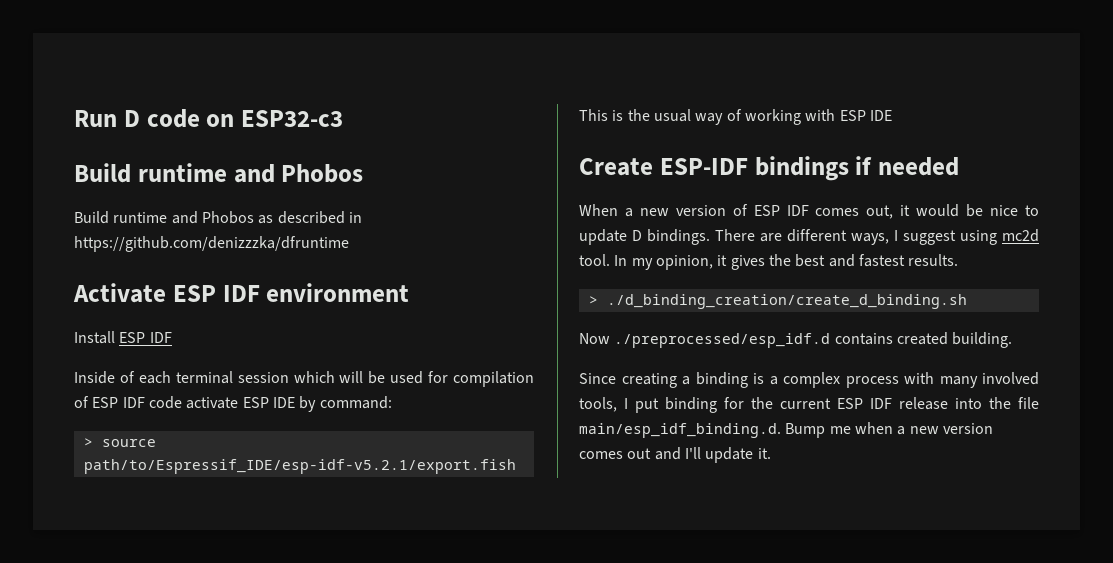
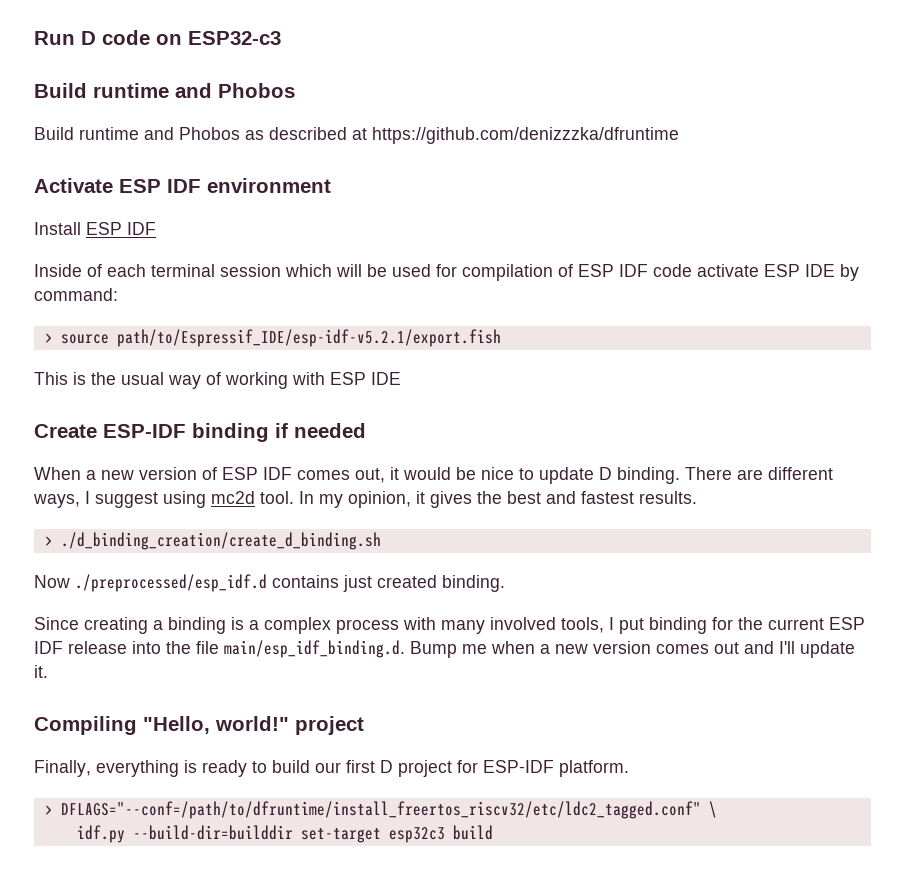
- Build runtime and Phobos as described in https://github.com/denizzzka/dfruntime
+ Build runtime and Phobos as described at https://github.com/denizzzka/dfruntime
- Create ESP-IDF bindings if needed
+ Create ESP-IDF binding if needed
- When a new version of ESP IDF comes out, it would be nice to update D bindings.
+ When a new version of ESP IDF comes out, it would be nice to update D binding.
- Now ./preprocessed/esp_idf.d contains created building.
+ Now ./preprocessed/esp_idf.d contains just created binding.
+ Compiling "Hello, world!" project
+ Finally, everything is ready to build our first D project for ESP-IDF platform.
+ > DFLAGS="--conf=/path/to/dfruntime/install_freertos_riscv32/etc/ldc2_tagged.conf" \
+ idf.py --build-dir=builddir set-target esp32c3 build

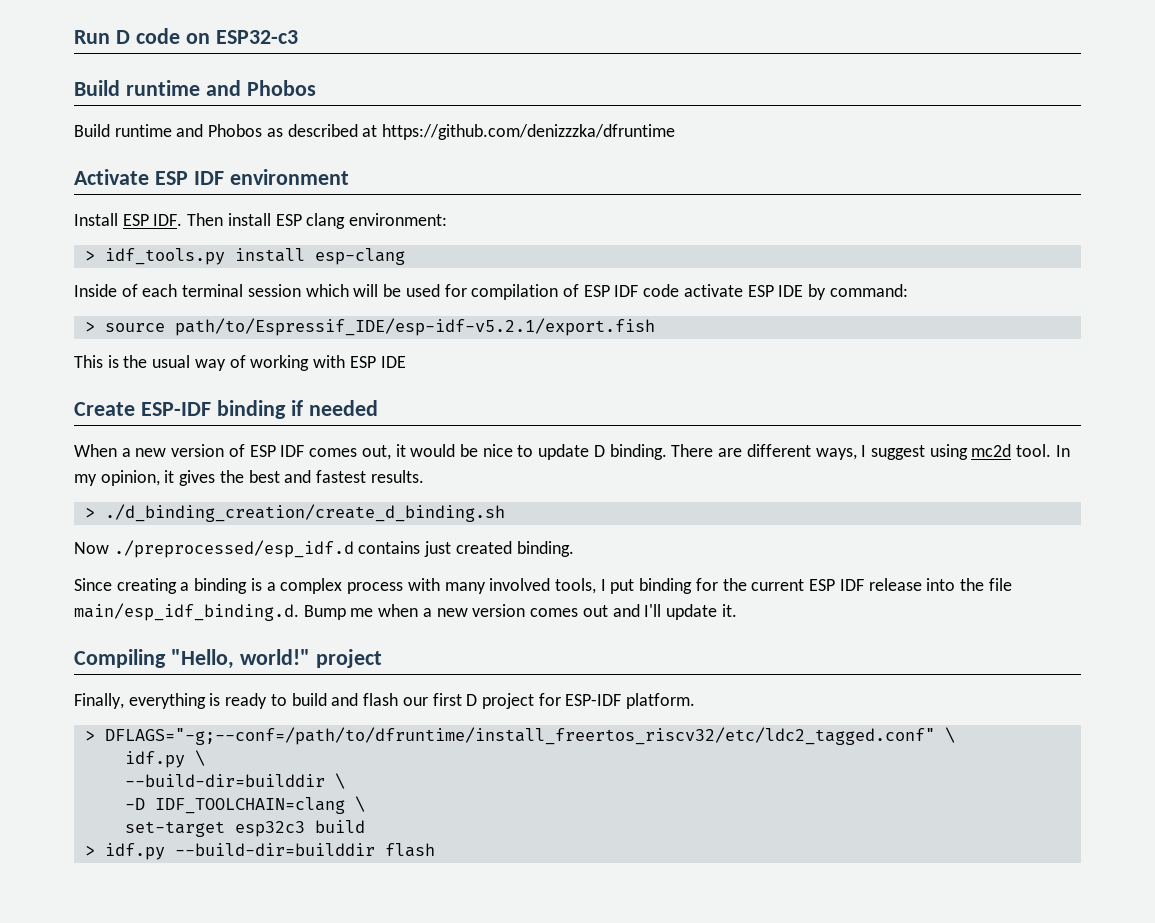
- Install ESP IDF
+ Install ESP IDF. Then install ESP clang environment:
+ > idf_tools.py install esp-clang
- Finally, everything is ready to build our first D project for ESP-IDF platform.
+ Finally, everything is ready to build and flash our first D project for ESP-IDF platform.
- > DFLAGS="--conf=/path/to/dfruntime/install_freertos_riscv32/etc/ldc2_tagged.conf" \
+ > DFLAGS="-g;--conf=/path/to/dfruntime/install_freertos_riscv32/etc/ldc2_tagged.conf" \
- idf.py --build-dir=builddir set-target esp32c3 build
+ idf.py \
+ --build-dir=builddir \
+ -D IDF_TOOLCHAIN=clang \
+ set-target esp32c3 build
+ > idf.py --build-dir=builddir flash

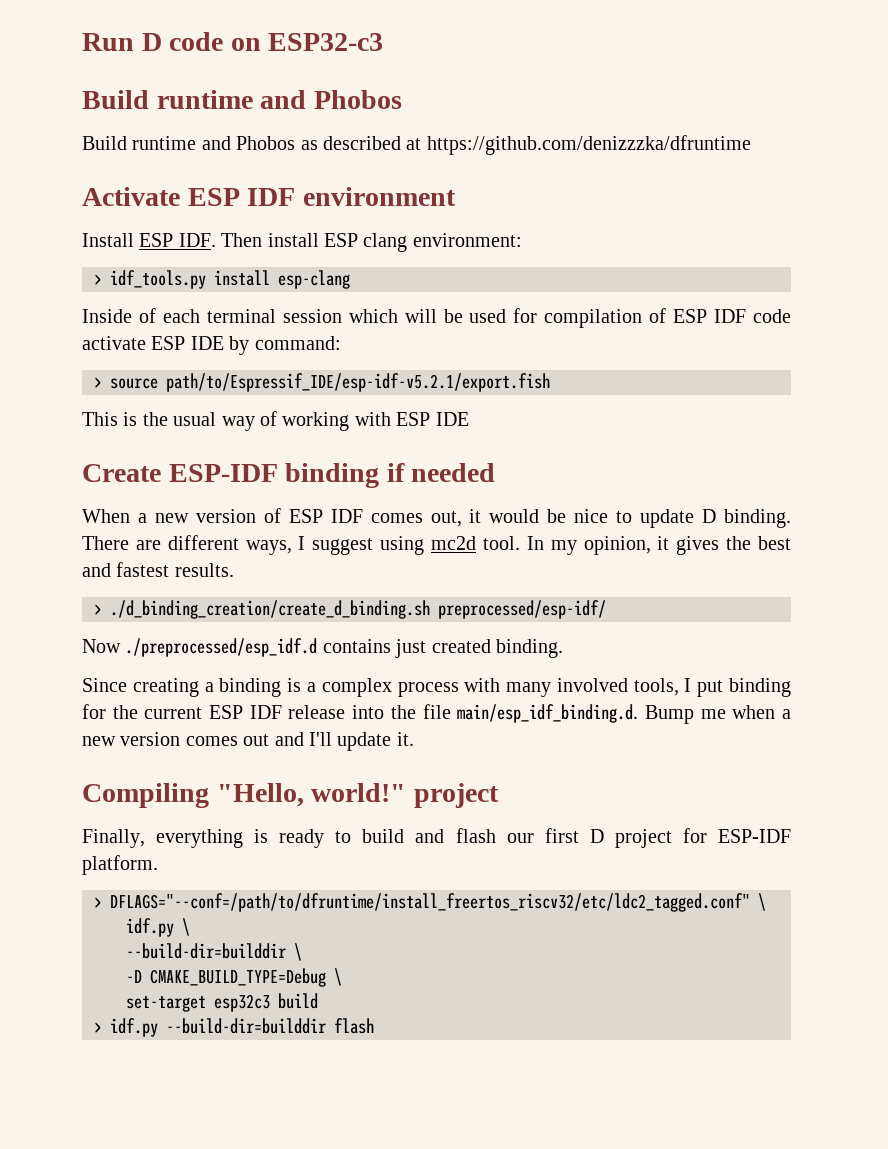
- > ./d_binding_creation/create_d_binding.sh
+ > ./d_binding_creation/create_d_binding.sh preprocessed/esp-idf/
- > DFLAGS="-g;--conf=/path/to/dfruntime/install_freertos_riscv32/etc/ldc2_tagged.conf" \
+ > DFLAGS="--conf=/path/to/dfruntime/install_freertos_riscv32/etc/ldc2_tagged.conf" \
- -D IDF_TOOLCHAIN=clang \
+ -D CMAKE_BUILD_TYPE=Debug \

